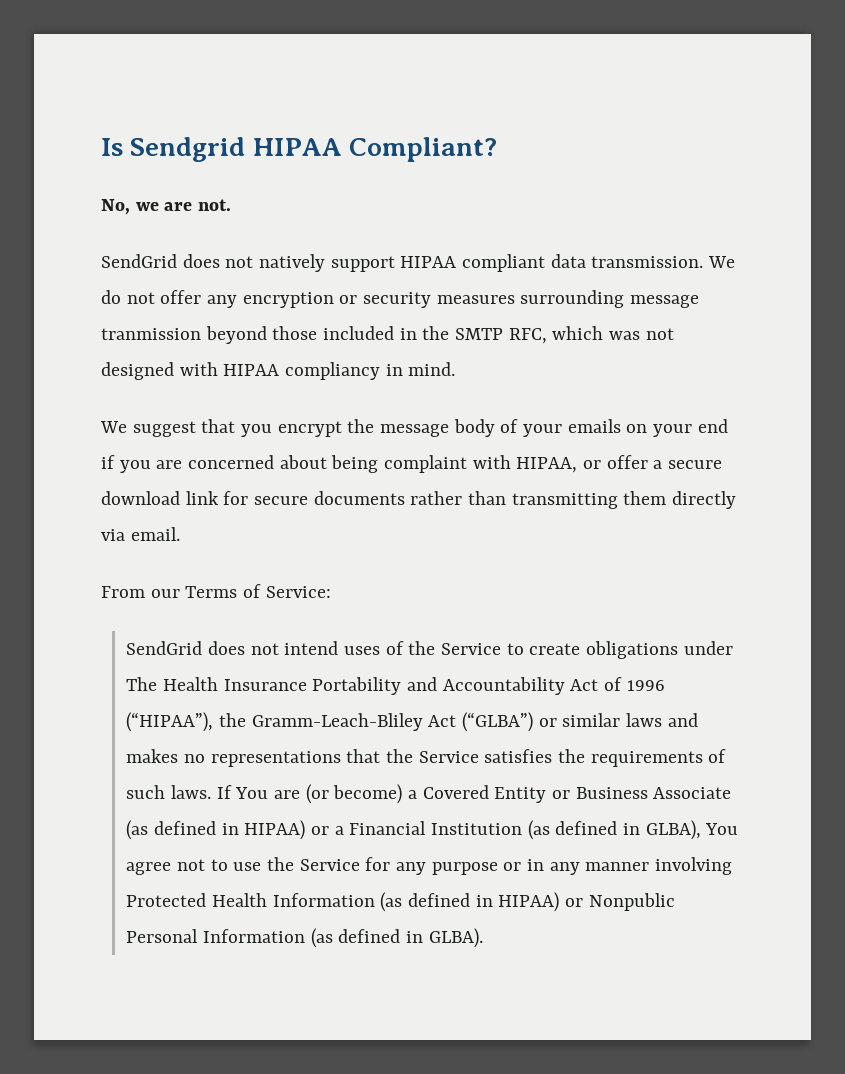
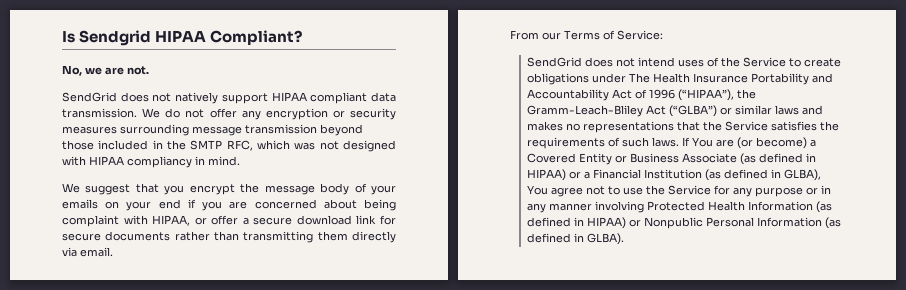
- We do not offer any encryption or security measures surrounding message tranmission beyond those included in the SMTP RFC, which was not designed with HIPAA compliancy in mind.
+ We do not offer any encryption or security measures surrounding message transmission beyond those included in the SMTP RFC, which was not designed with HIPAA compliancy in mind.

